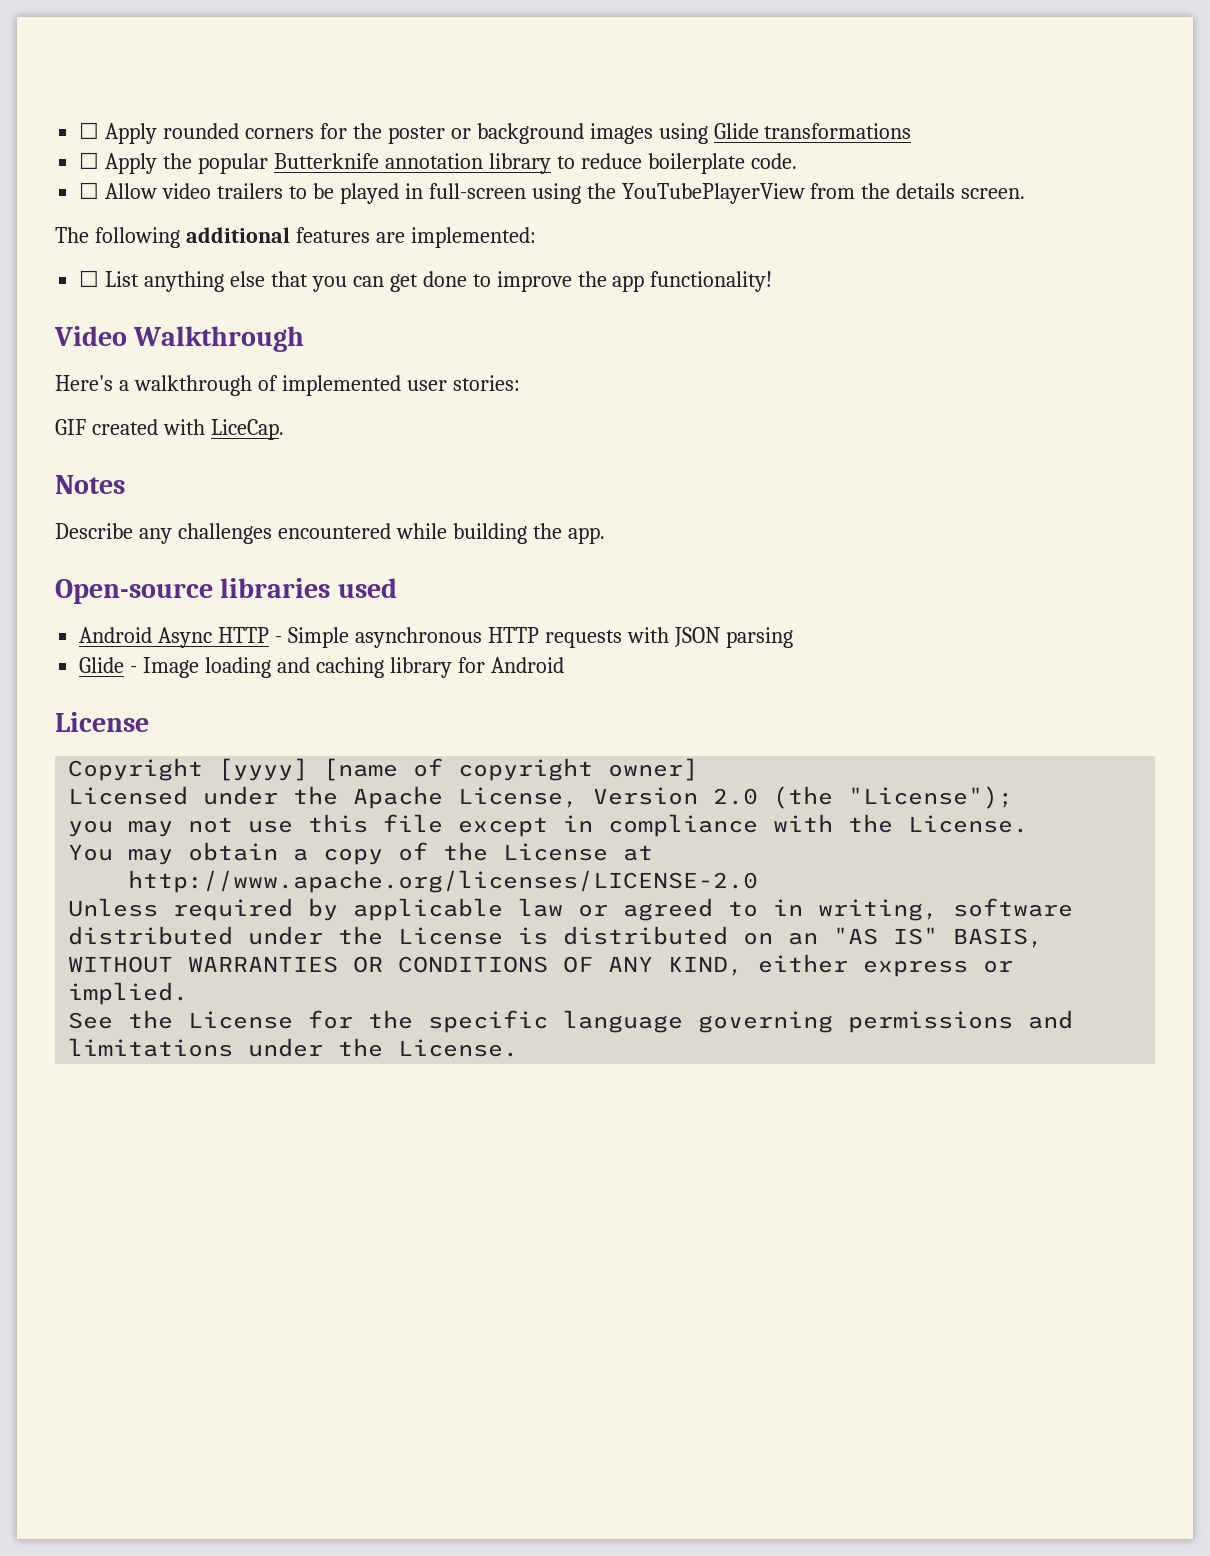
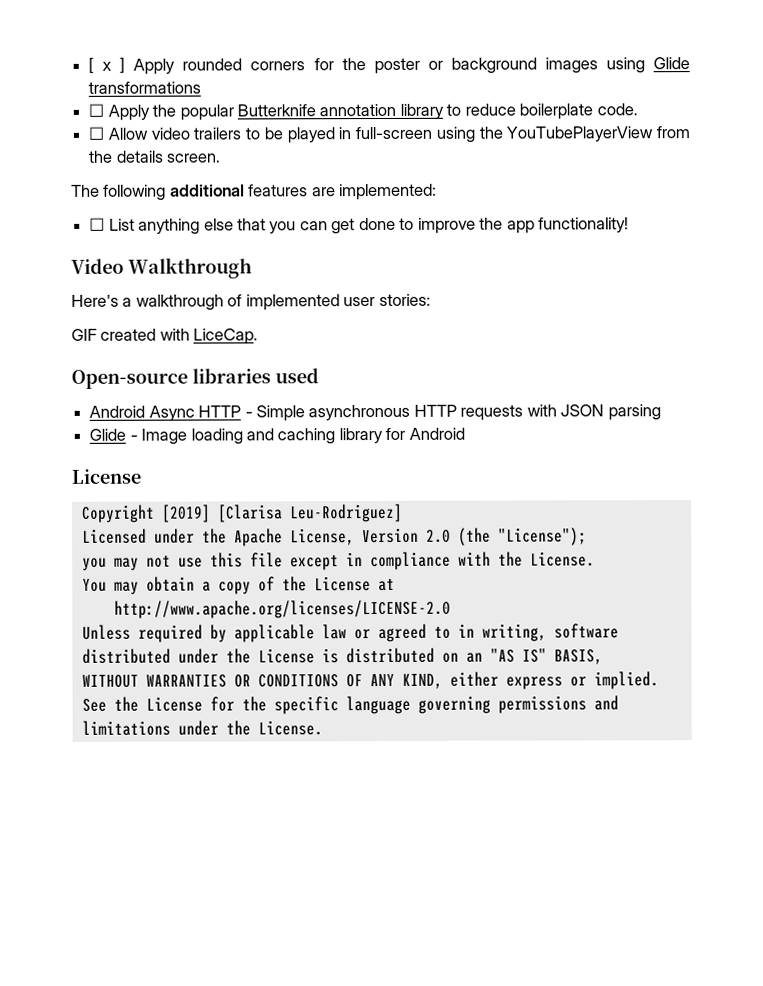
- ☐ Apply rounded corners for the poster or background images using Glide transformations
+ [ x ] Apply rounded corners for the poster or background images using Glide transformations
- Notes
- Describe any challenges encountered while building the app.
- Copyright [yyyy] [name of copyright owner]
+ Copyright [2019] [Clarisa Leu-Rodriguez]

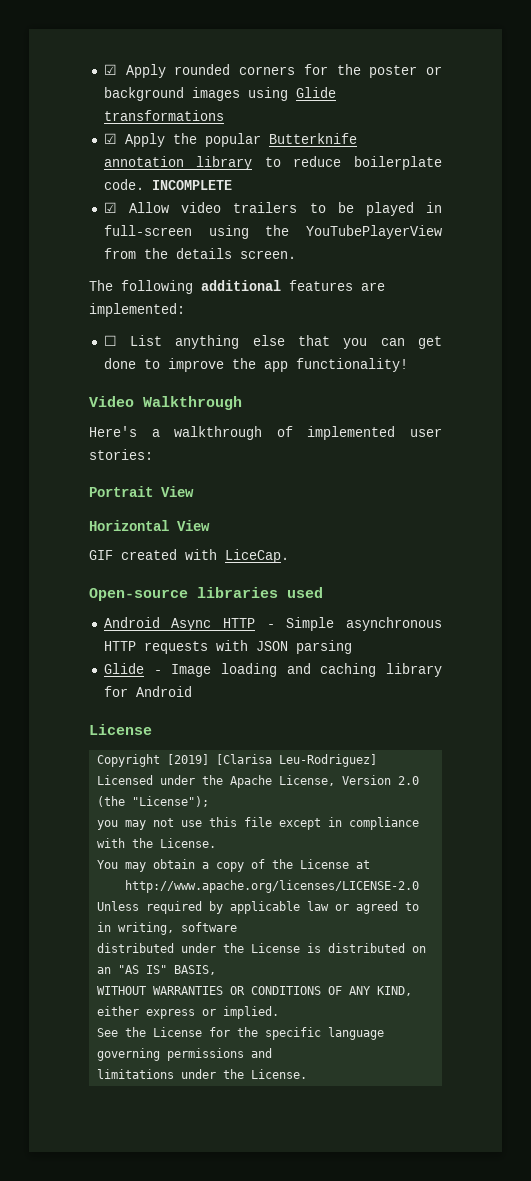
- [ x ] Apply rounded corners for the poster or background images using Glide transformations
+ ☑ Apply rounded corners for the poster or background images using Glide transformations
- ☐ Apply the popular Butterknife annotation library to reduce boilerplate code.
- ☐ Allow video trailers to be played in full-screen using the YouTubePlayerView from the details screen.
+ ☑ Apply the popular Butterknife annotation library to reduce boilerplate code. INCOMPLETE
+ ☑ Allow video trailers to be played in full-screen using the YouTubePlayerView from the details screen.
+ Portrait View
+ Horizontal View

